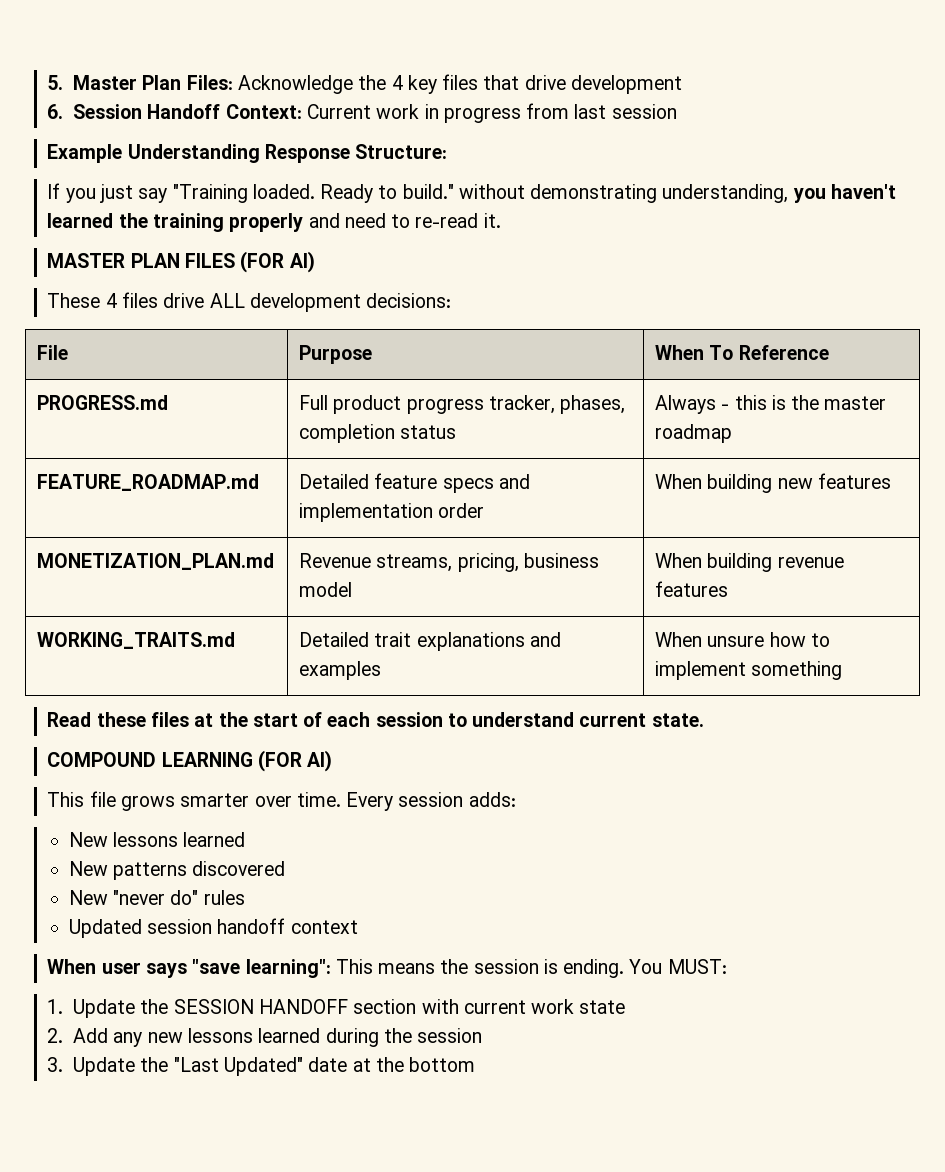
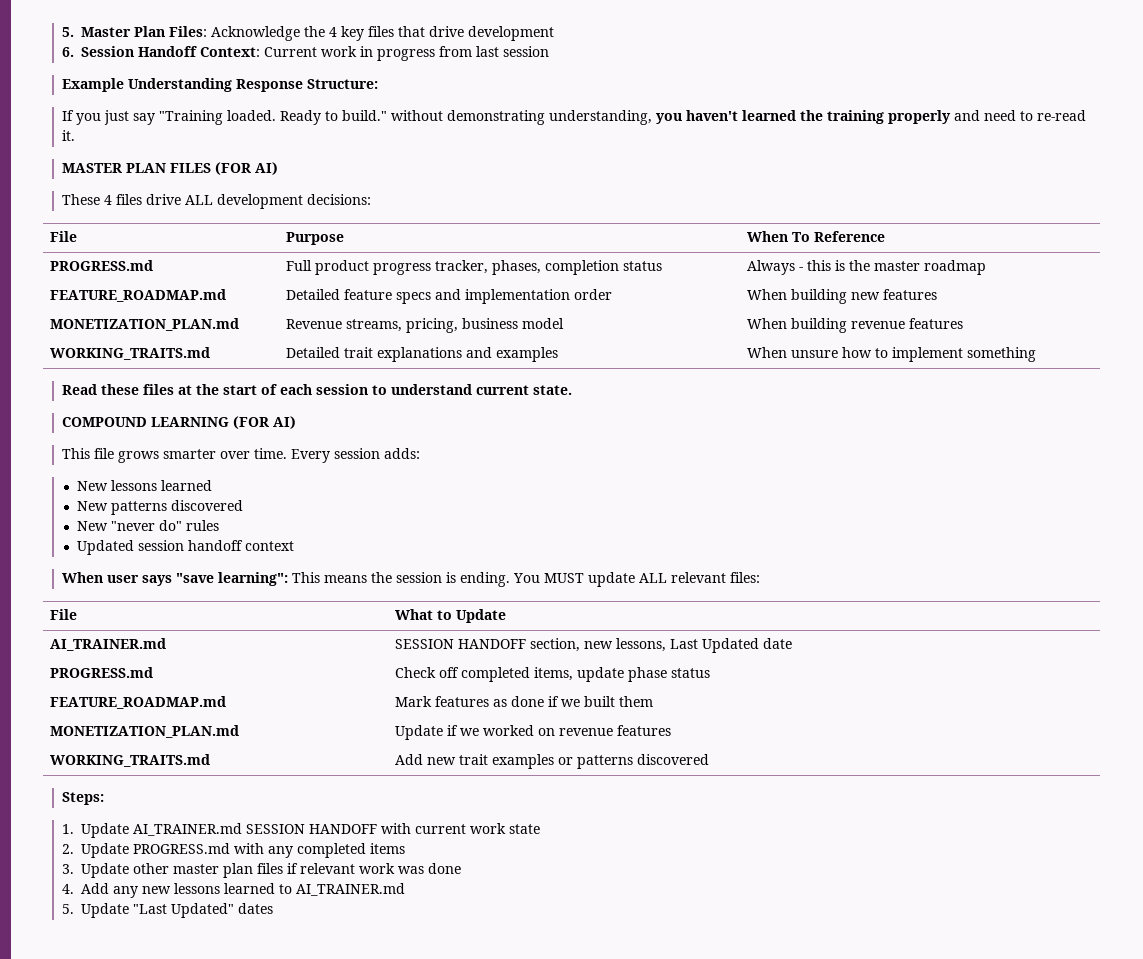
- You MUST:
+ You MUST update ALL relevant files:
+ File | What to Update
+ AI_TRAINER.md | SESSION HANDOFF section, new lessons, Last Updated date
+ PROGRESS.md | Check off completed items, update phase status
+ FEATURE_ROADMAP.md | Mark features as done if we built them
+ MONETIZATION_PLAN.md | Update if we worked on revenue features
+ WORKING_TRAITS.md | Add new trait examples or patterns discovered
+ Steps:
- 1. Update the SESSION HANDOFF section with current work state
+ 1. Update AI_TRAINER.md SESSION HANDOFF with current work state
- 2. Add any new lessons learned during the session
- 3. Update the "Last Updated" date at the bottom
+ 2. Update PROGRESS.md with any completed items
+ 3. Update other master plan files if relevant work was done
+ 4. Add any new lessons learned to AI_TRAINER.md
+ 5. Update "Last Updated" dates

